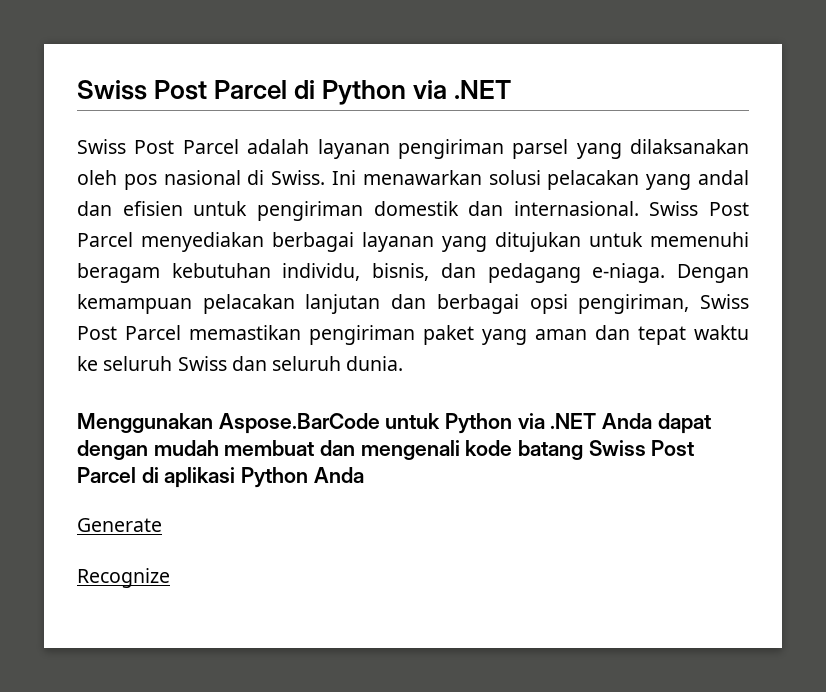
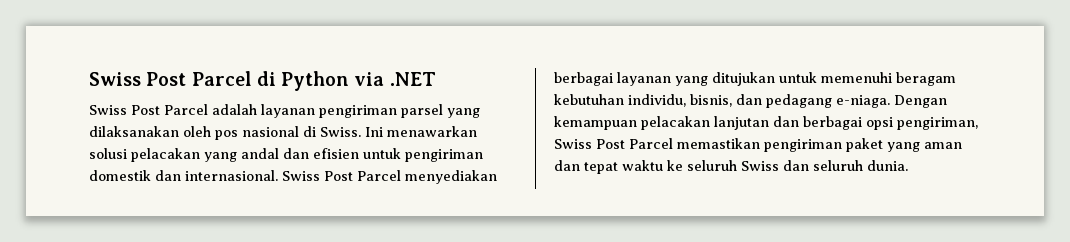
- Menggunakan Aspose.BarCode untuk Python via .NET Anda dapat dengan mudah membuat dan mengenali kode batang Swiss Post Parcel di aplikasi Python Anda
- Generate
- Recognize

